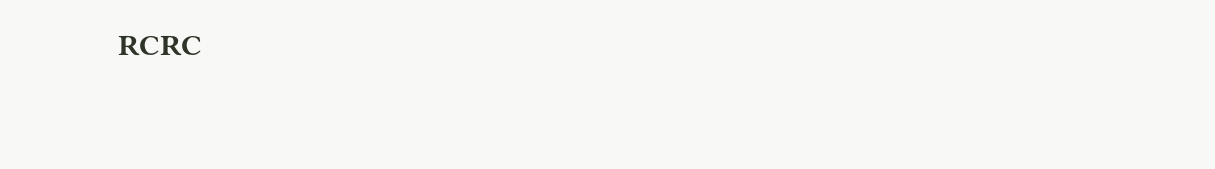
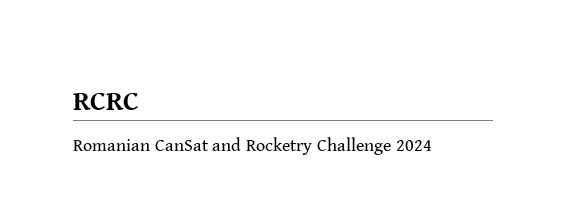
+ Romanian CanSat and Rocketry Challenge 2024

